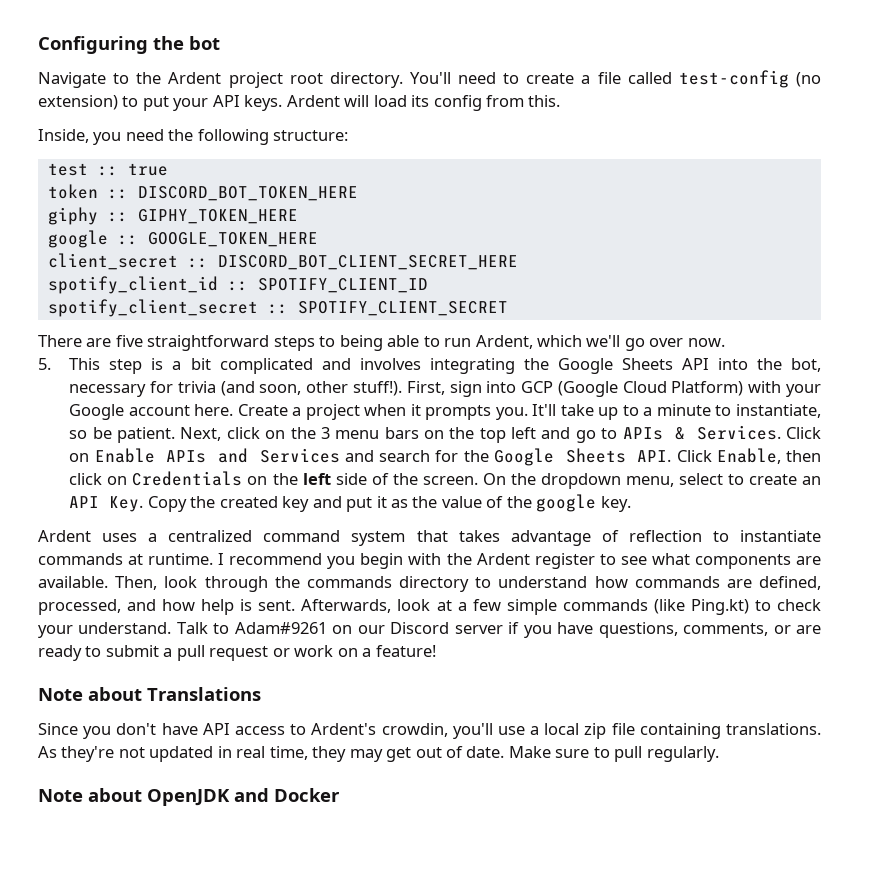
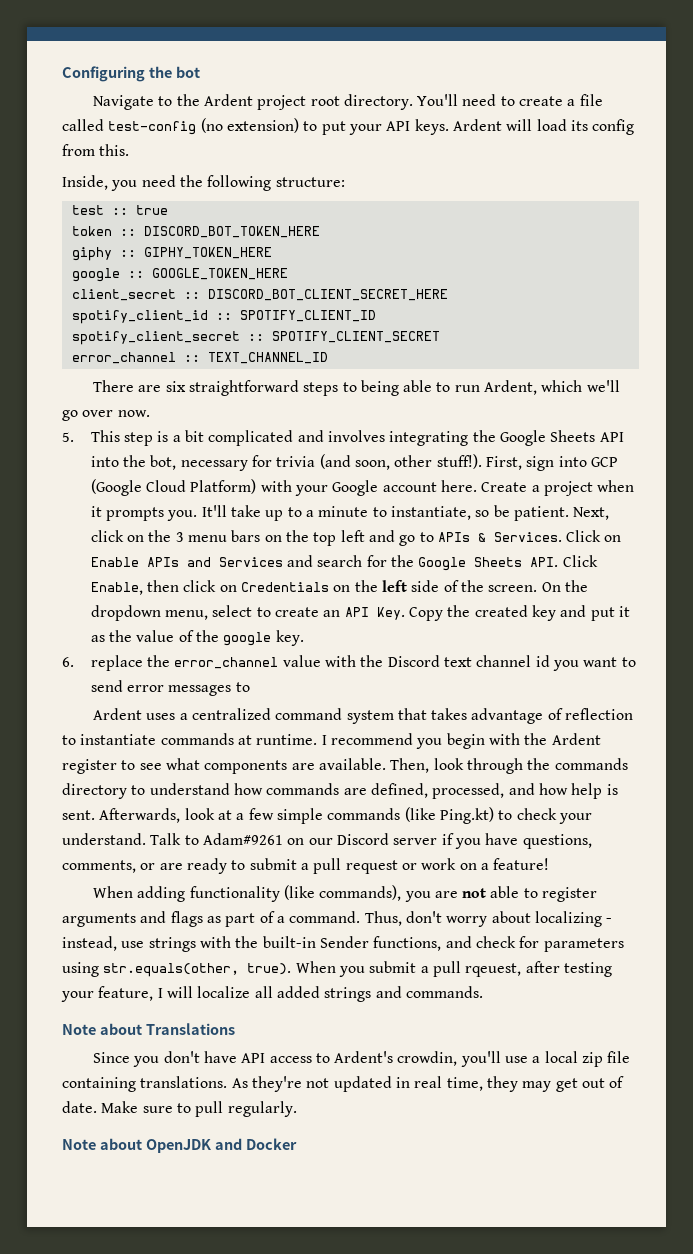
+ error_channel :: TEXT_CHANNEL_ID
- There are five straightforward steps to being able to run Ardent, which we'll go over now.
+ There are six straightforward steps to being able to run Ardent, which we'll go over now.
+ 6. replace the error_channel value with the Discord text channel id you want to send error messages to
+ When adding functionality (like commands), you are not able to register arguments and flags as part of a command. Thus, don't worry about localizing - instead, use strings with the built-in Sender functions, and check for parameters using str.equals(other, true). When you submit a pull rqeuest, after testing your feature, I will localize all added strings and commands.

